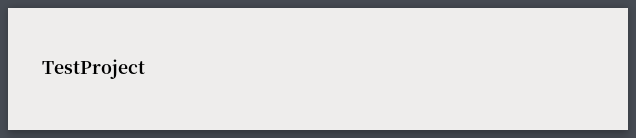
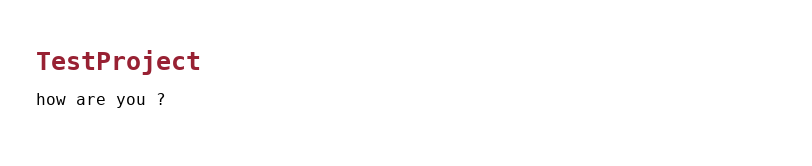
+ how are you ?

